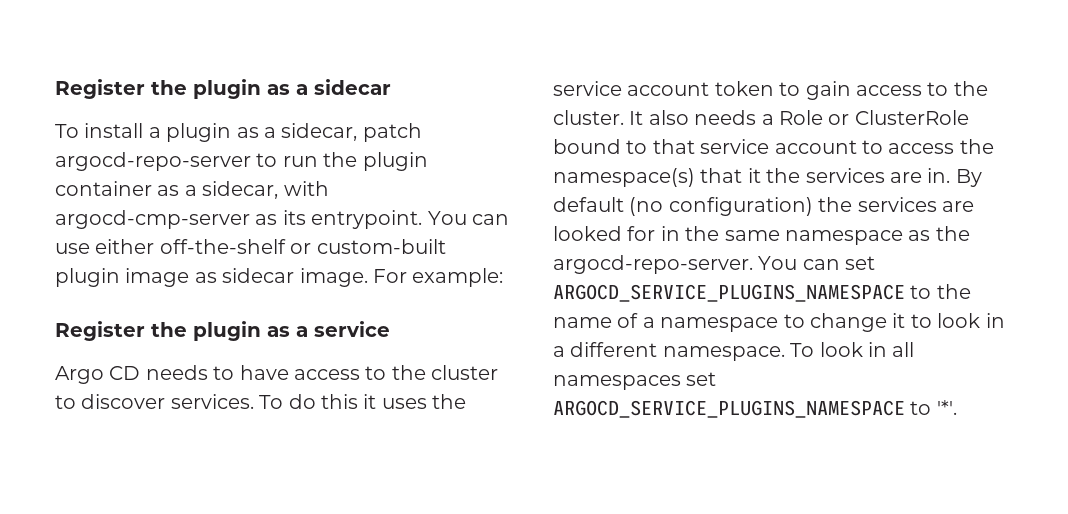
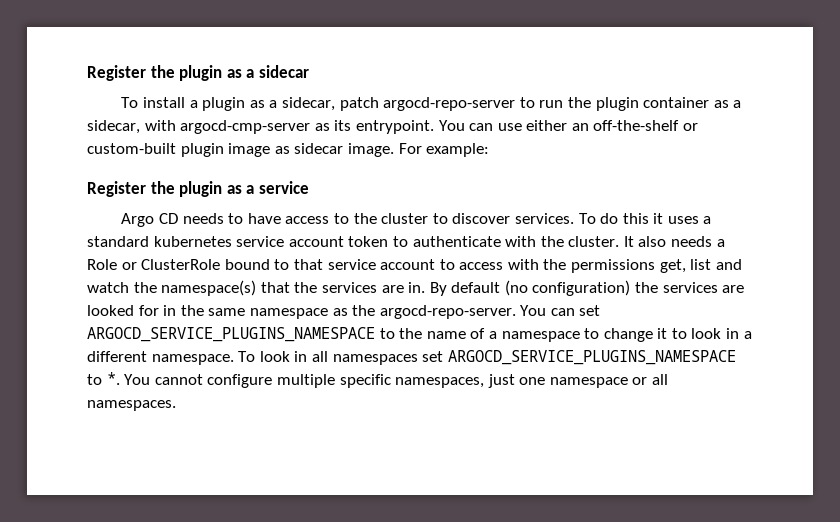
- You can use either off-the-shelf or custom-built plugin image as sidecar image.
+ You can use either an off-the-shelf or custom-built plugin image as sidecar image.
- To do this it uses the service account token to gain access to the cluster.
+ To do this it uses a standard kubernetes service account token to authenticate with the cluster.
- It also needs a Role or ClusterRole bound to that service account to access the namespace(s) that it the services are in.
+ It also needs a Role or ClusterRole bound to that service account to access with the permissions get, list and watch the namespace(s) that the services are in.
- To look in all namespaces set ARGOCD_SERVICE_PLUGINS_NAMESPACE to '*'.
+ To look in all namespaces set ARGOCD_SERVICE_PLUGINS_NAMESPACE to *. You cannot configure multiple specific namespaces, just one namespace or all namespaces.

